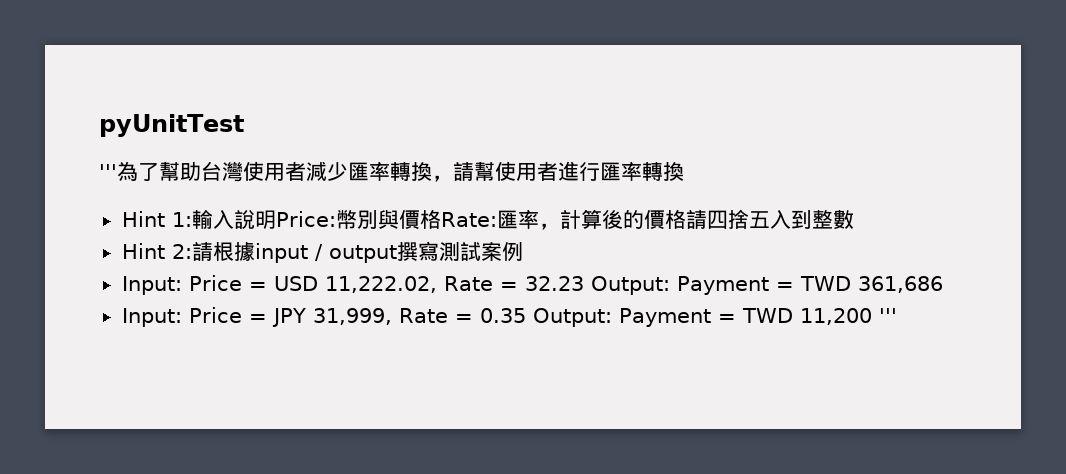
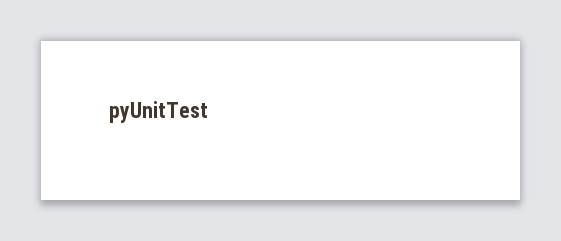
- '''為了幫助台灣使用者減少匯率轉換，請幫使用者進行匯率轉換
- Hint 1:輸入說明Price:幣別與價格Rate:匯率，計算後的價格請四捨五入到整數
- Hint 2:請根據input / output撰寫測試案例
- Input: Price = USD 11,222.02, Rate = 32.23 Output: Payment = TWD 361,686
- Input: Price = JPY 31,999, Rate = 0.35 Output: Payment = TWD 11,200 '''

